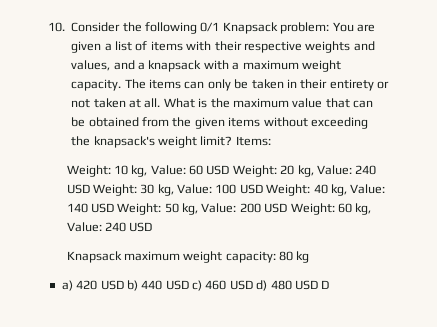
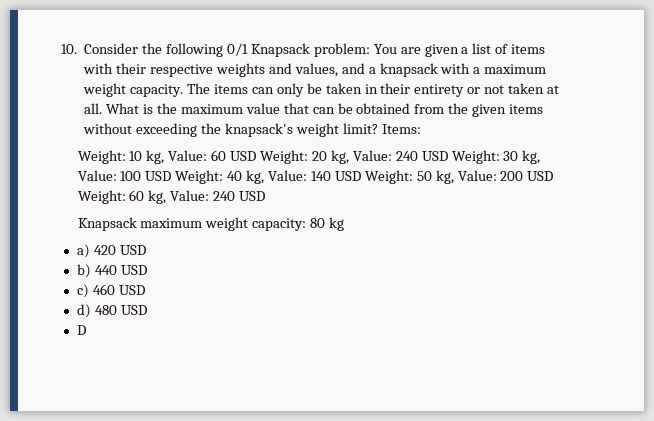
- a) 420 USD b) 440 USD c) 460 USD d) 480 USD D
+ a) 420 USD
+ b) 440 USD
+ c) 460 USD
+ d) 480 USD
+ D

